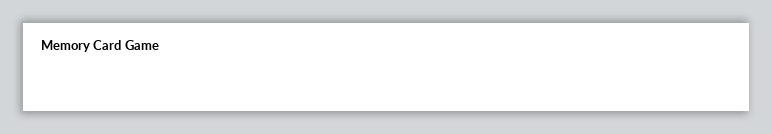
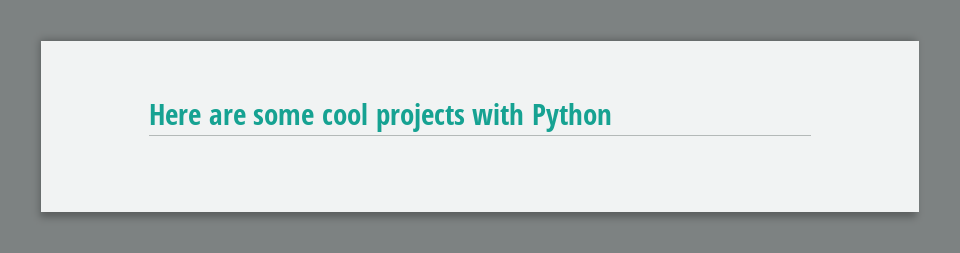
- Memory Card Game
+ Here are some cool projects with Python

